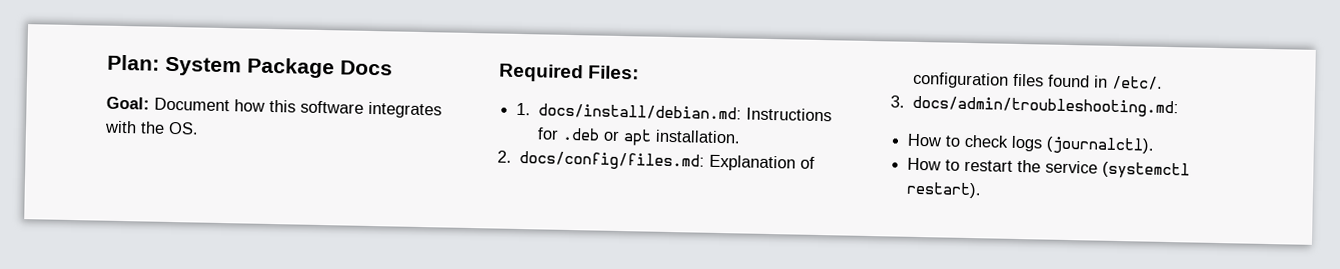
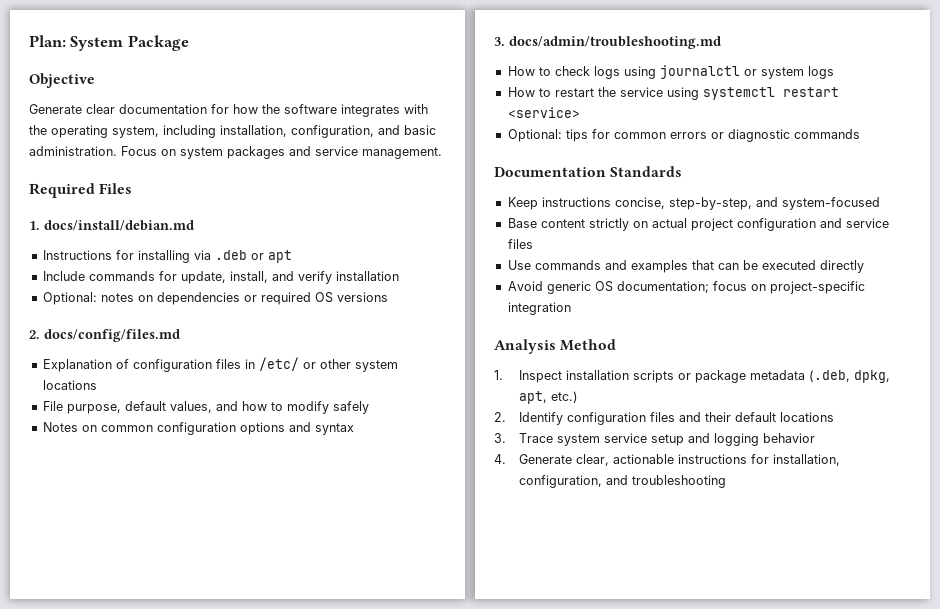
- Plan: System Package Docs
- Goal: Document how this software integrates with the OS.
+ Plan: System Package
+ Objective
+ Generate clear documentation for how the software integrates with the operating system, including installation, configuration, and basic administration. Focus on system packages and service management.
- Required Files:
- 1. docs/install/debian.md: Instructions for .deb or apt installation.
- 2. docs/config/files.md: Explanation of configuration files found in /etc/.
- 3. docs/admin/troubleshooting.md:
+ Required Files
+ 1. docs/install/debian.md
+ Instructions for installing via .deb or apt
+ Include commands for update, install, and verify installation
+ Optional: notes on dependencies or required OS versions
+ 2. docs/config/files.md
+ Explanation of configuration files in /etc/ or other system locations
+ File purpose, default values, and how to modify safely
+ Notes on common configuration options and syntax
+ 3. docs/admin/troubleshooting.md
- How to check logs (journalctl).
+ How to check logs using journalctl or system logs
- How to restart the service (systemctl restart).
+ How to restart the service using systemctl restart <service>
+ Optional: tips for common errors or diagnostic commands
+ Documentation Standards
+ Keep instructions concise, step-by-step, and system-focused
+ Base content strictly on actual project configuration and service files
+ Use commands and examples that can be executed directly
+ Avoid generic OS documentation; focus on project-specific integration
+ Analysis Method
+ 1. Inspect installation scripts or package metadata (.deb, dpkg, apt, etc.)
+ 2. Identify configuration files and their default locations
+ 3. Trace system service setup and logging behavior
+ 4. Generate clear, actionable instructions for installation, configuration, and troubleshooting

